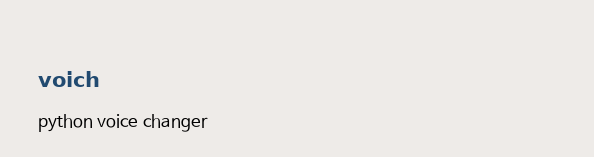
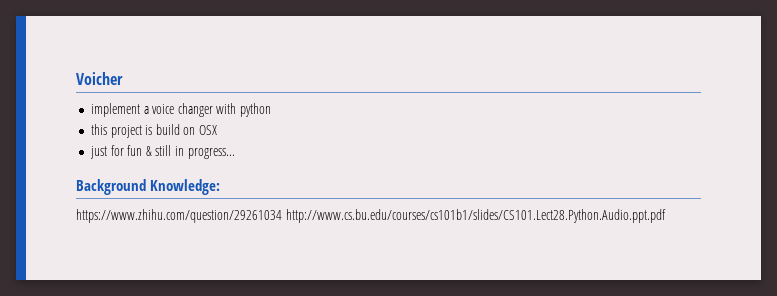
- voich
- python voice changer
+ Voicher
+ implement a voice changer with python
+ this project is build on OSX
+ just for fun & still in progress...
+ Background Knowledge:
+ https://www.zhihu.com/question/29261034 http://www.cs.bu.edu/courses/cs101b1/slides/CS101.Lect28.Python.Audio.ppt.pdf

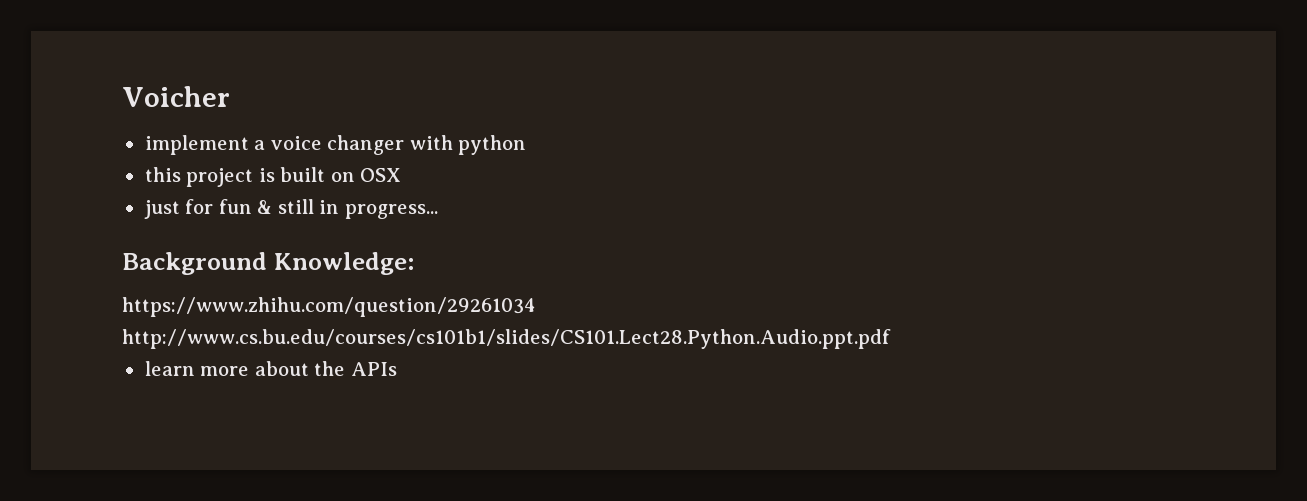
- this project is build on OSX
+ this project is built on OSX
+ learn more about the APIs

